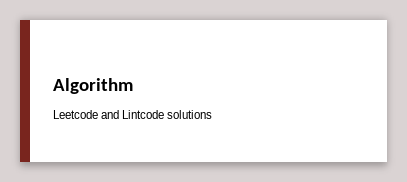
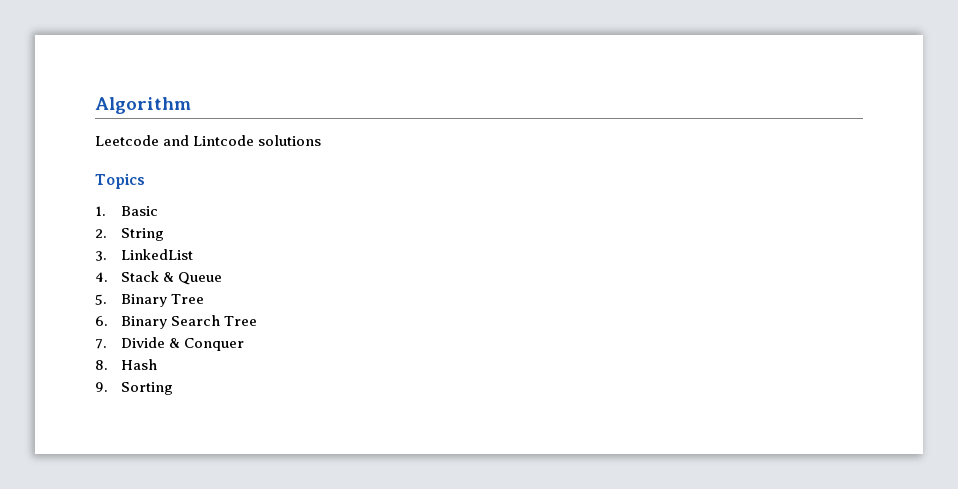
+ Topics
+ 1. Basic
+ 2. String
+ 3. LinkedList
+ 4. Stack & Queue
+ 5. Binary Tree
+ 6. Binary Search Tree
+ 7. Divide & Conquer
+ 8. Hash
+ 9. Sorting

